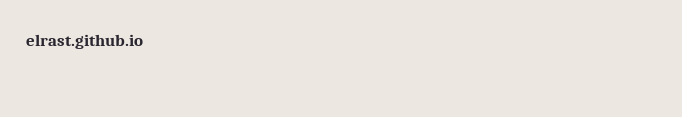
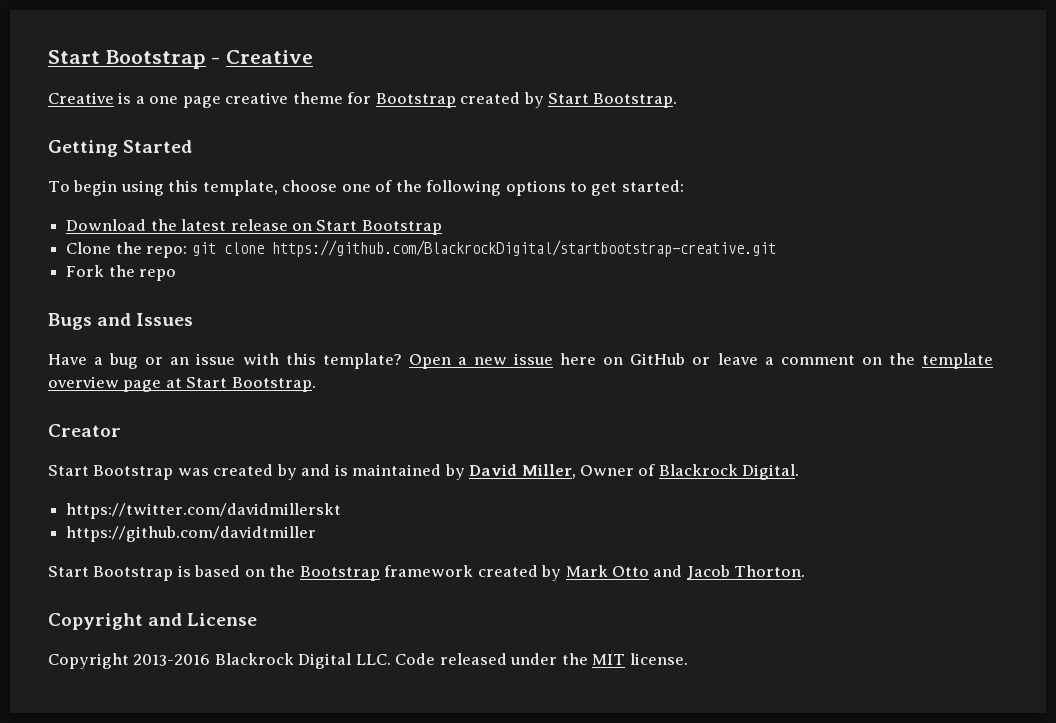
- elrast.github.io
+ Start Bootstrap - Creative
+ Creative is a one page creative theme for Bootstrap created by Start Bootstrap.
+ Getting Started
+ To begin using this template, choose one of the following options to get started:
+ Download the latest release on Start Bootstrap
+ Clone the repo: git clone https://github.com/BlackrockDigital/startbootstrap-creative.git
+ Fork the repo
+ Bugs and Issues
+ Have a bug or an issue with this template? Open a new issue here on GitHub or leave a comment on the template overview page at Start Bootstrap.
+ Creator
+ Start Bootstrap was created by and is maintained by David Miller, Owner of Blackrock Digital.
+ https://twitter.com/davidmillerskt
+ https://github.com/davidtmiller
+ Start Bootstrap is based on the Bootstrap framework created by Mark Otto and Jacob Thorton.
+ Copyright and License
+ Copyright 2013-2016 Blackrock Digital LLC. Code released under the MIT license.

